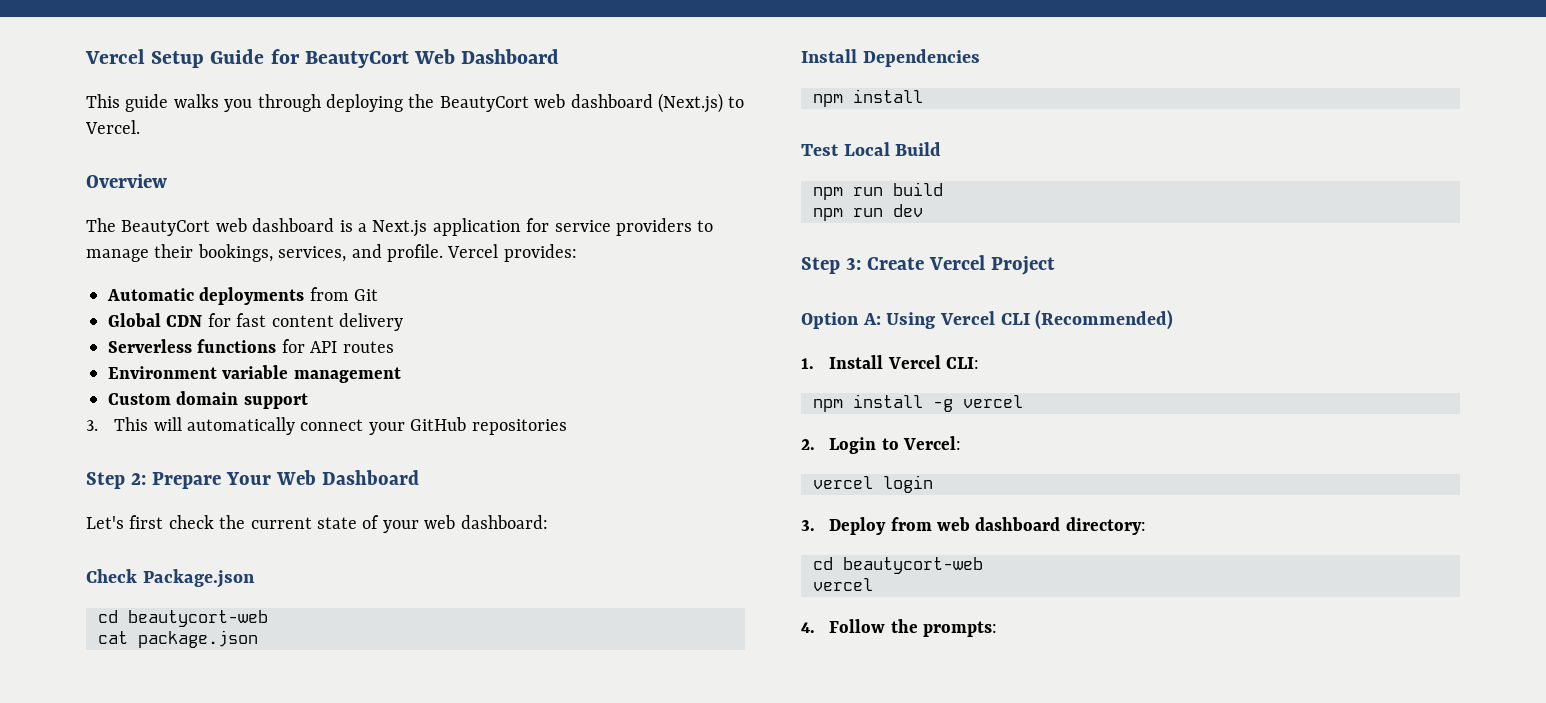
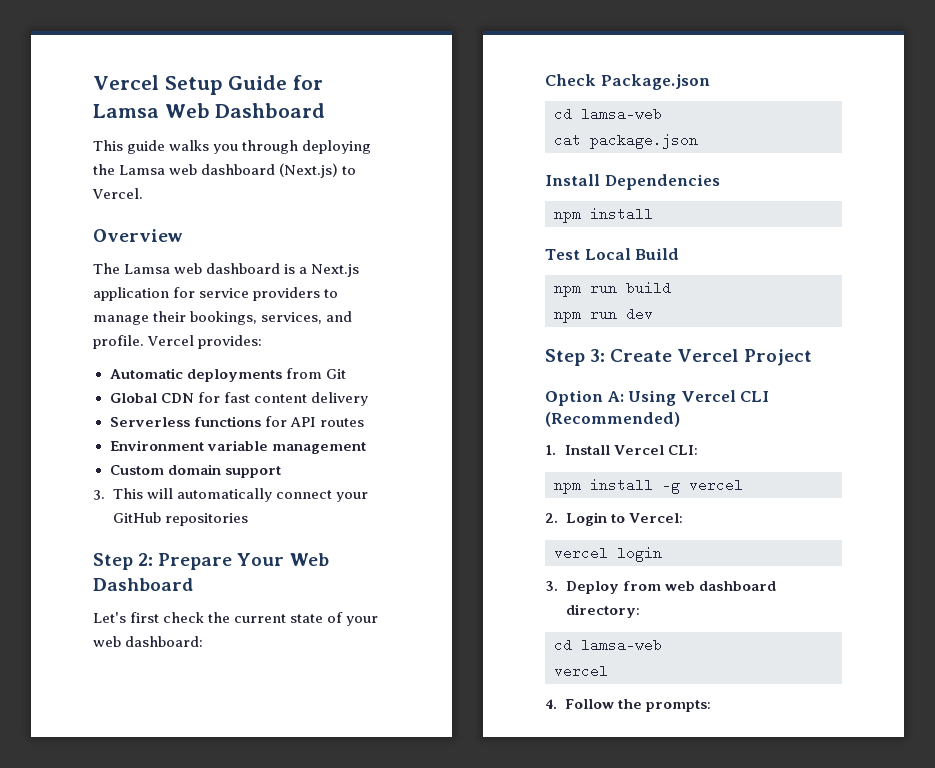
- Vercel Setup Guide for BeautyCort Web Dashboard
+ Vercel Setup Guide for Lamsa Web Dashboard
- This guide walks you through deploying the BeautyCort web dashboard (Next.js) to Vercel.
+ This guide walks you through deploying the Lamsa web dashboard (Next.js) to Vercel.
- The BeautyCort web dashboard is a Next.js application for service providers to manage their bookings, services, and profile.
+ The Lamsa web dashboard is a Next.js application for service providers to manage their bookings, services, and profile.
  Check Package.json
- cd beautycort-web
+ cd lamsa-web
  3. Deploy from web dashboard directory:
- cd beautycort-web
+ cd lamsa-web

